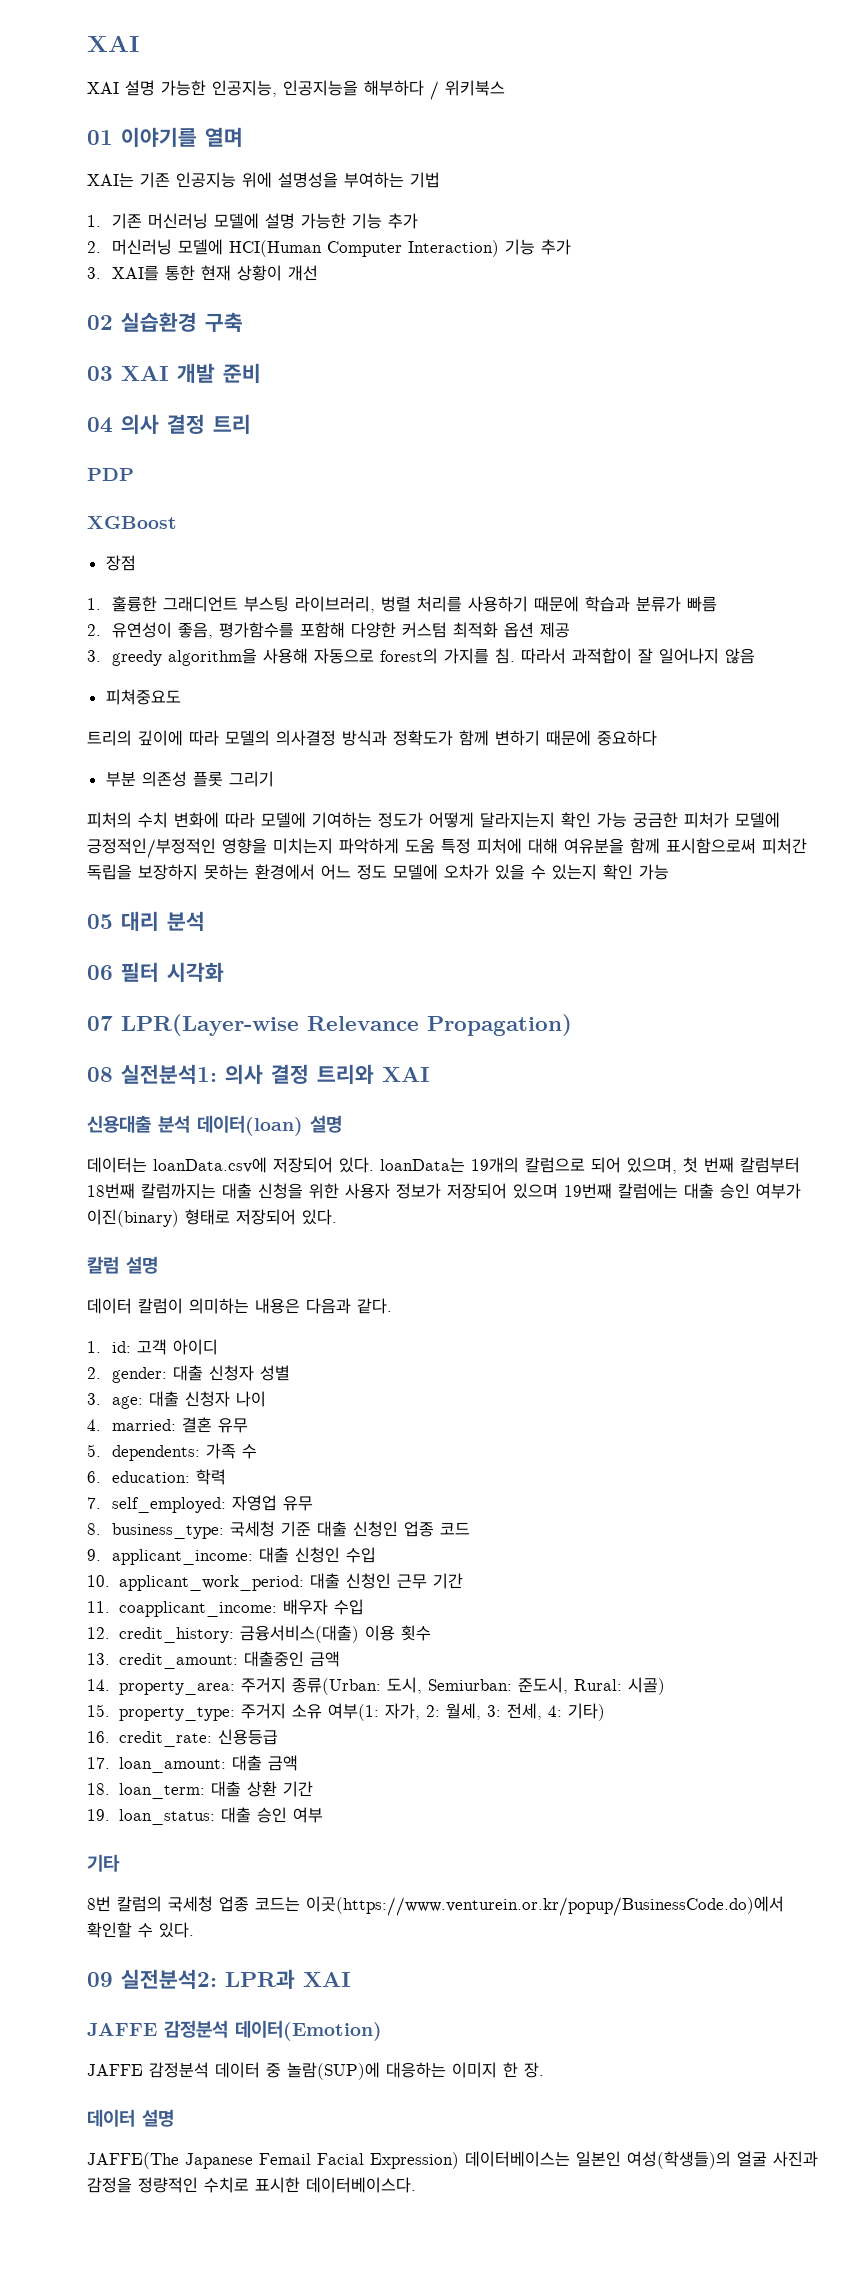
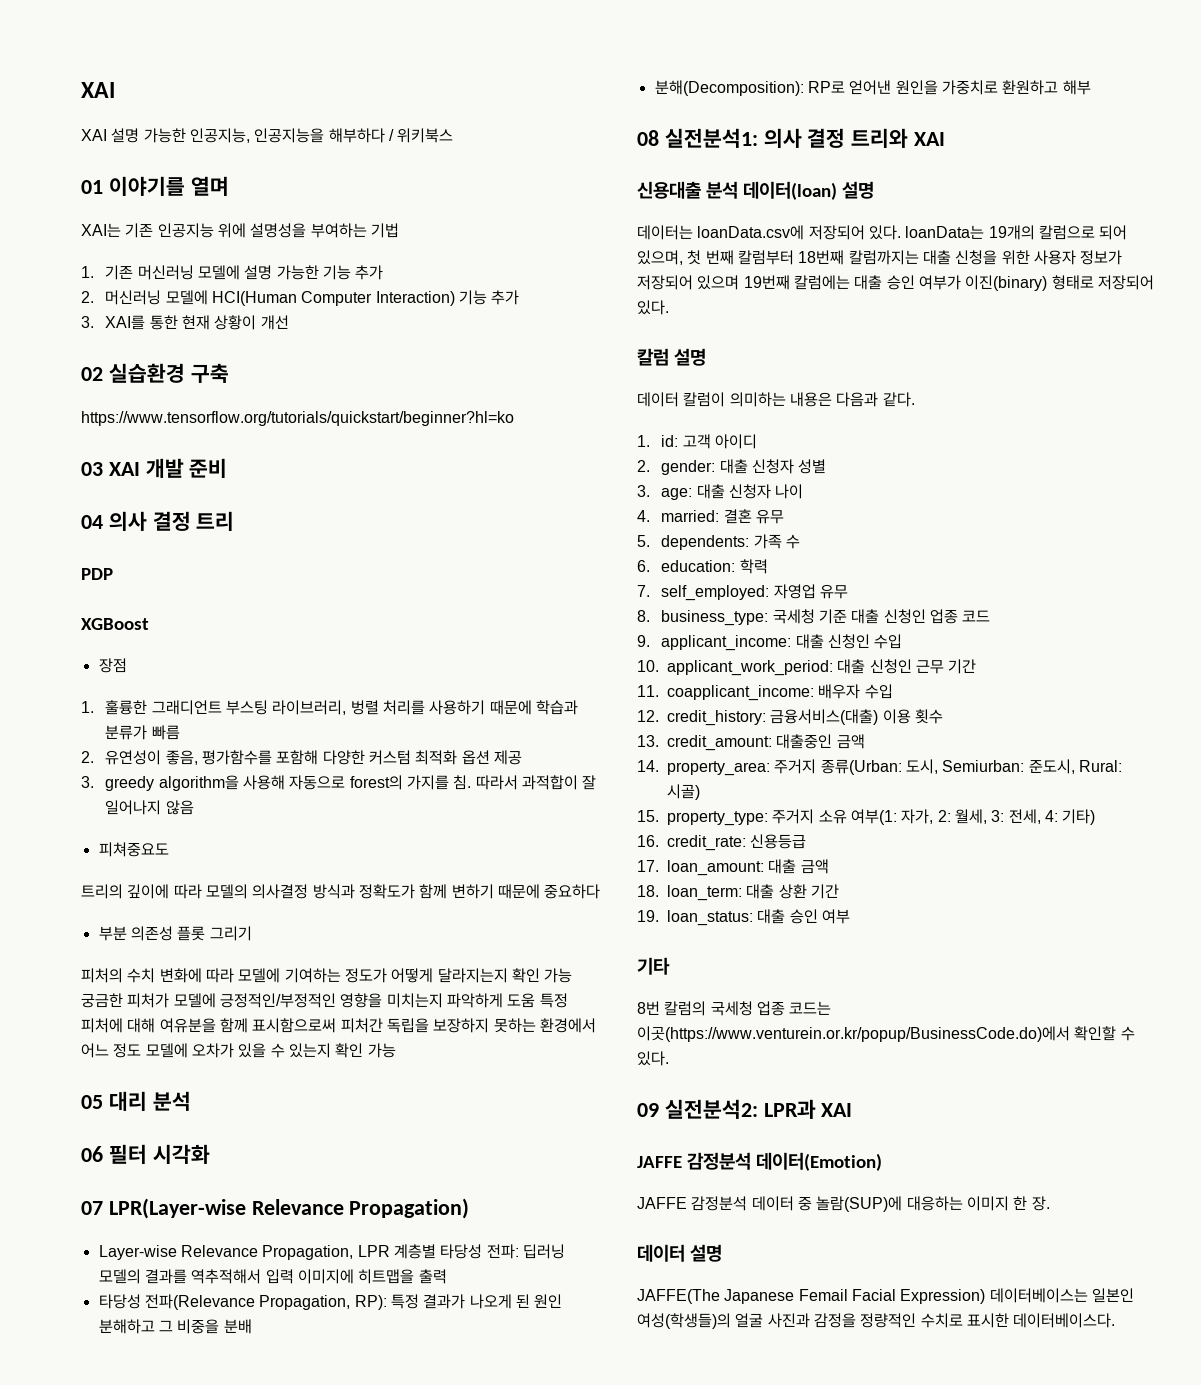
+ https://www.tensorflow.org/tutorials/quickstart/beginner?hl=ko
+ Layer-wise Relevance Propagation, LPR 계층별 타당성 전파: 딥러닝 모델의 결과를 역추적해서 입력 이미지에 히트맵을 출력
+ 타당성 전파(Relevance Propagation, RP): 특정 결과가 나오게 된 원인 분해하고 그 비중을 분배
+ 분해(Decomposition): RP로 얻어낸 원인을 가중치로 환원하고 해부

